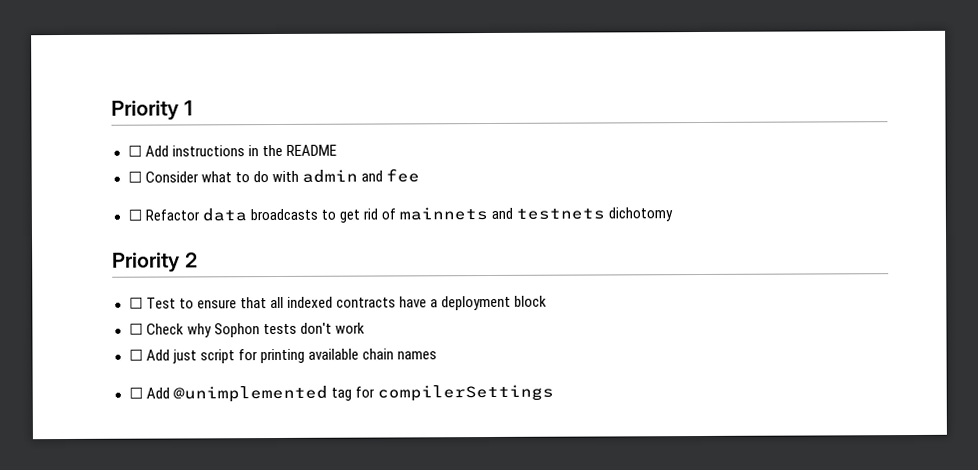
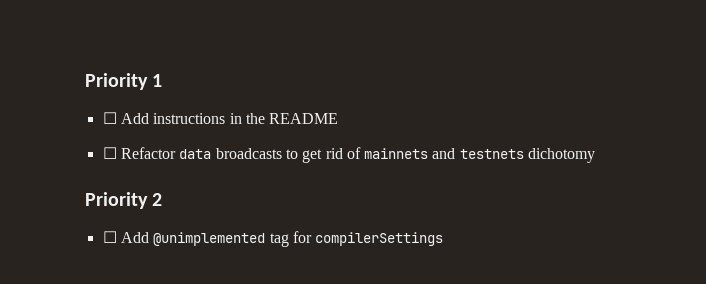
- ☐ Consider what to do with admin and fee
- ☐ Test to ensure that all indexed contracts have a deployment block
- ☐ Check why Sophon tests don't work
- ☐ Add just script for printing available chain names

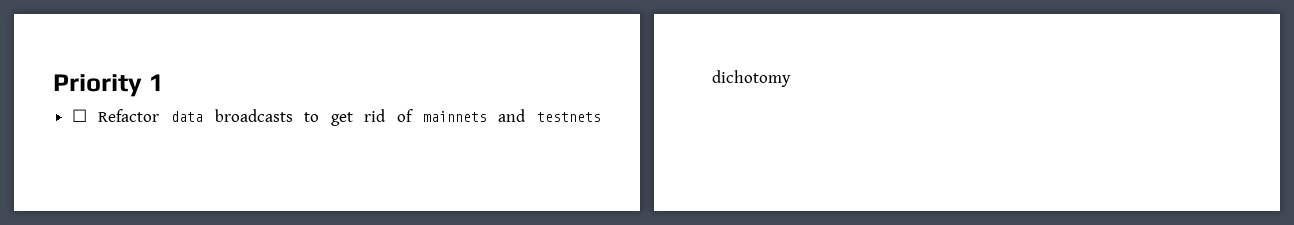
- ☐ Add instructions in the README
- Priority 2
- ☐ Add @unimplemented tag for compilerSettings

